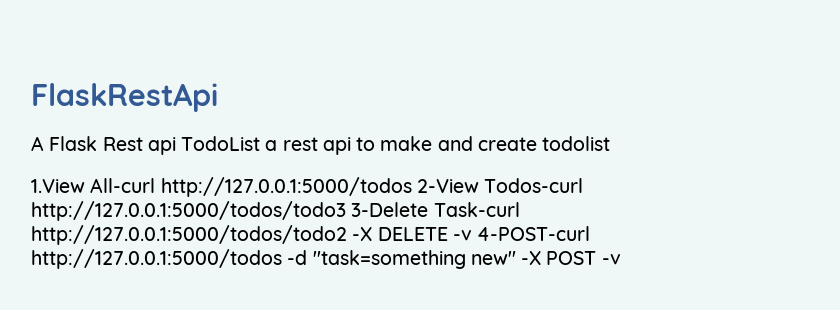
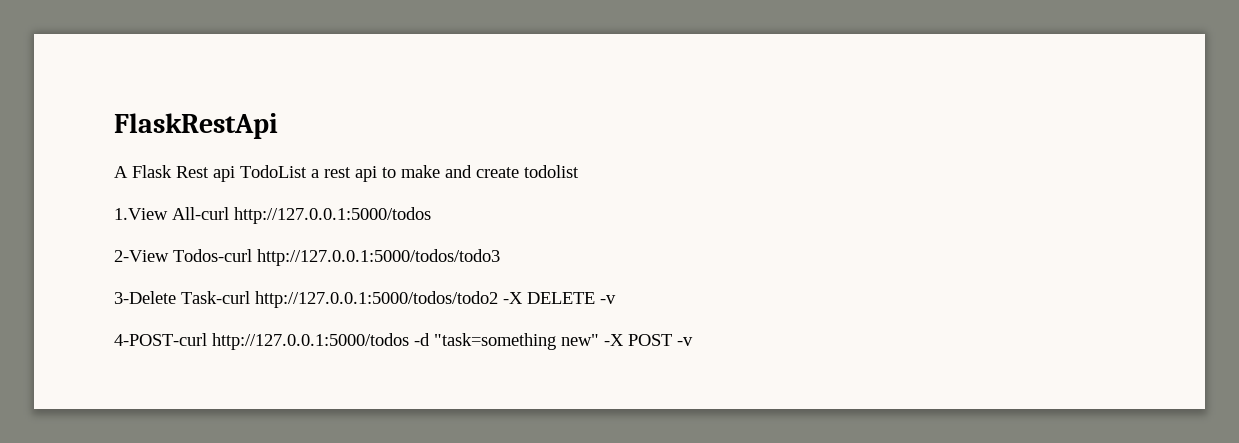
- 1.View All-curl http://127.0.0.1:5000/todos 2-View Todos-curl http://127.0.0.1:5000/todos/todo3 3-Delete Task-curl http://127.0.0.1:5000/todos/todo2 -X DELETE -v 4-POST-curl http://127.0.0.1:5000/todos -d "task=something new" -X POST -v
+ 1.View All-curl http://127.0.0.1:5000/todos
+ 2-View Todos-curl http://127.0.0.1:5000/todos/todo3
+ 3-Delete Task-curl http://127.0.0.1:5000/todos/todo2 -X DELETE -v
+ 4-POST-curl http://127.0.0.1:5000/todos -d "task=something new" -X POST -v

